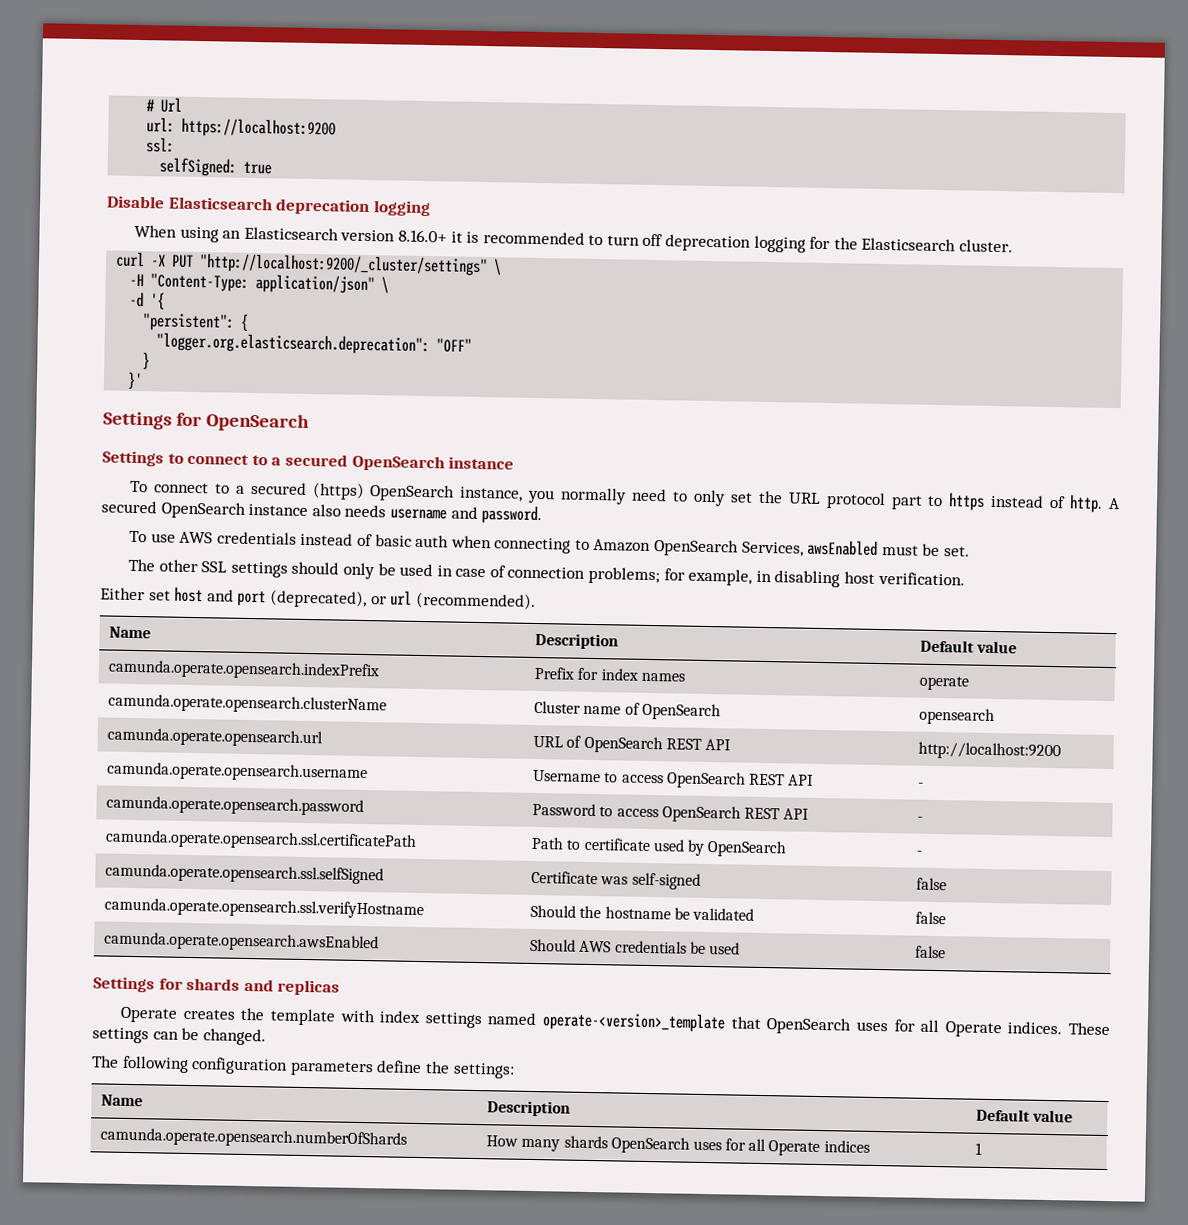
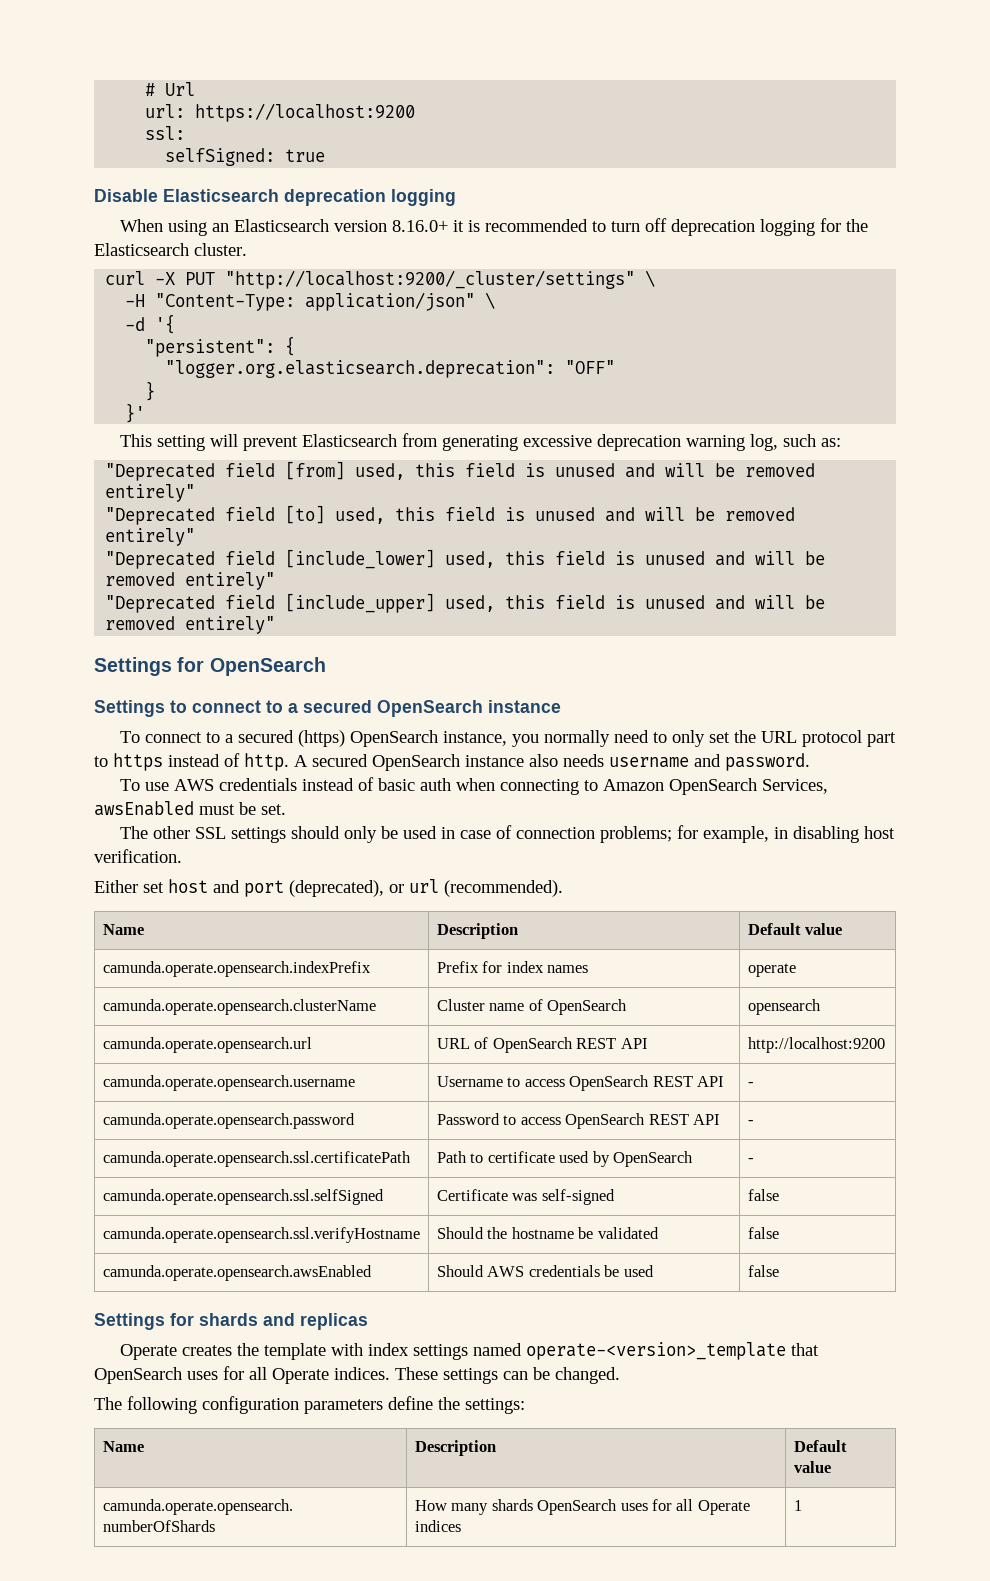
+ This setting will prevent Elasticsearch from generating excessive deprecation warning log, such as:
+ "Deprecated field [from] used, this field is unused and will be removed entirely"
+ "Deprecated field [to] used, this field is unused and will be removed entirely"
+ "Deprecated field [include_lower] used, this field is unused and will be removed entirely"
+ "Deprecated field [include_upper] used, this field is unused and will be removed entirely"

